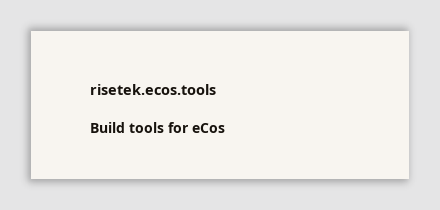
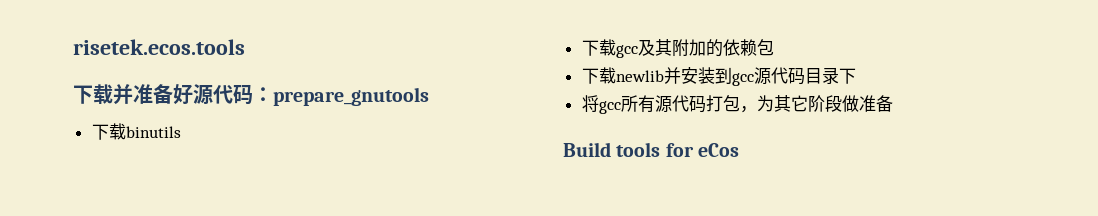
+ 下载并准备好源代码：prepare_gnutools
+ 下载binutils
+ 下载gcc及其附加的依赖包
+ 下载newlib并安装到gcc源代码目录下
+ 将gcc所有源代码打包，为其它阶段做准备

